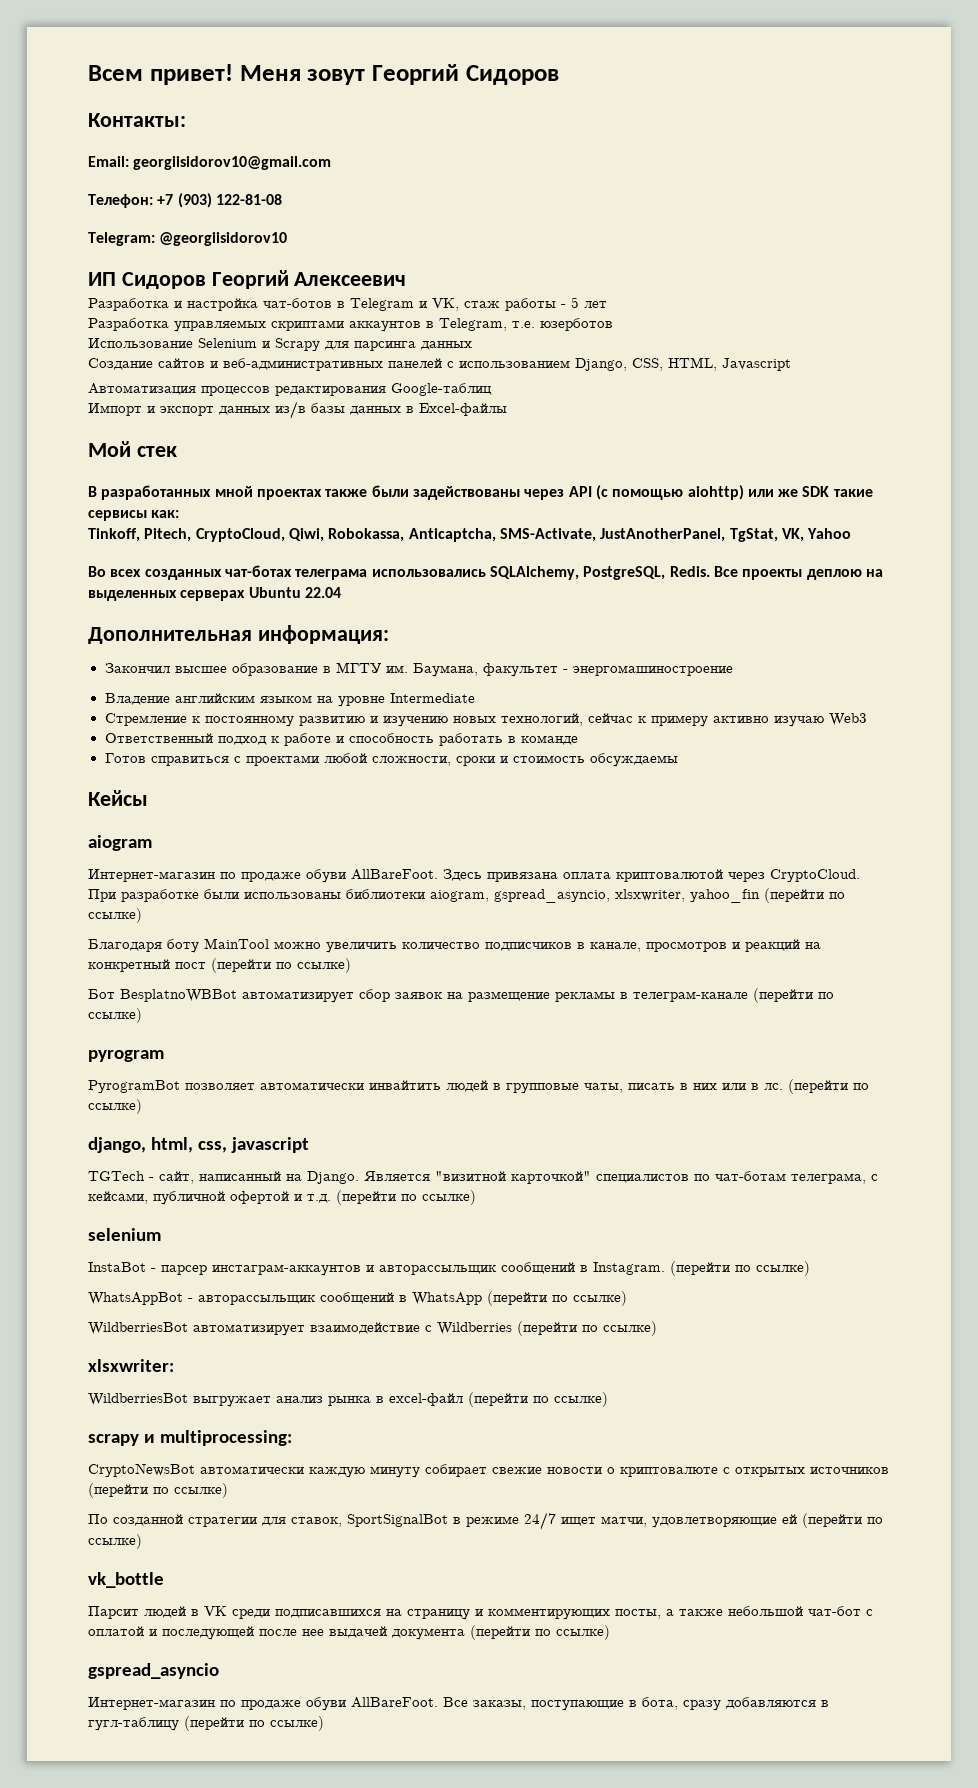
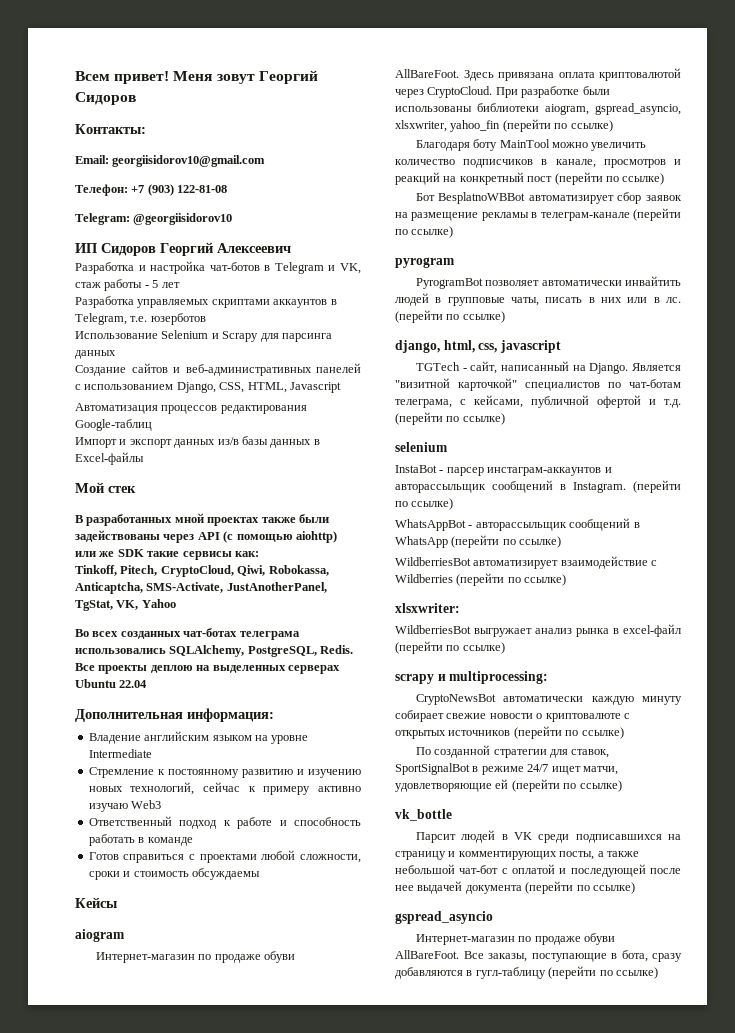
- Закончил высшее образование в МГТУ им. Баумана, факультет - энергомашиностроение

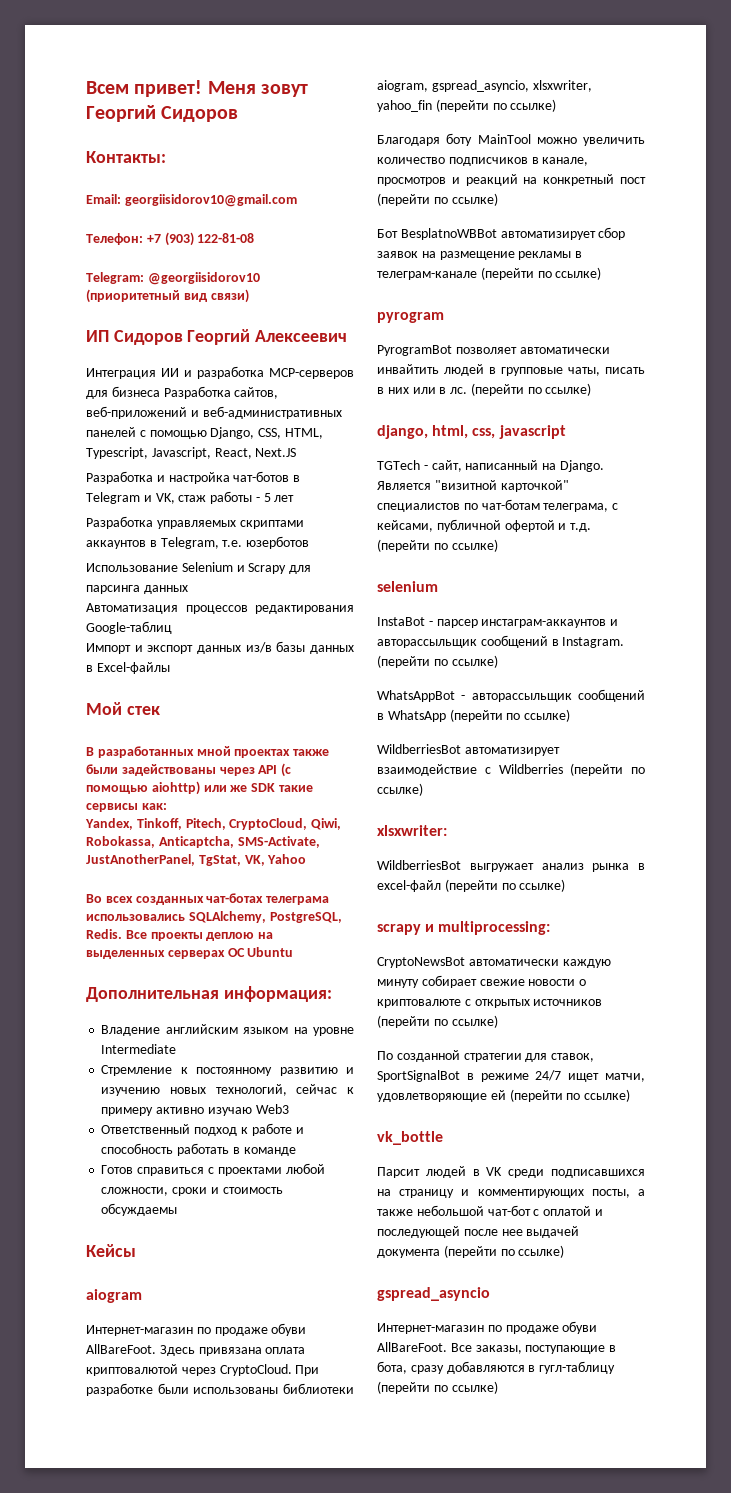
- Telegram: @georgiisidorov10
+ Telegram: @georgiisidorov10 (приоритетный вид связи)
+ Интеграция ИИ и разработка MCP-серверов для бизнеса Разработка сайтов, веб-приложений и веб-административных панелей с помощью Django, CSS, HTML, Typescript, Javascript, React, Next.JS
- Создание сайтов и веб-административных панелей с использованием Django, CSS, HTML, Javascript
- Tinkoff, Pitech, CryptoCloud, Qiwi, Robokassa, Anticaptcha, SMS-Activate, JustAnotherPanel, TgStat, VK, Yahoo
+ Yandex, Tinkoff, Pitech, CryptoCloud, Qiwi, Robokassa, Anticaptcha, SMS-Activate, JustAnotherPanel, TgStat, VK, Yahoo
- Все проекты деплою на выделенных серверах Ubuntu 22.04
+ Все проекты деплою на выделенных серверах ОС Ubuntu

